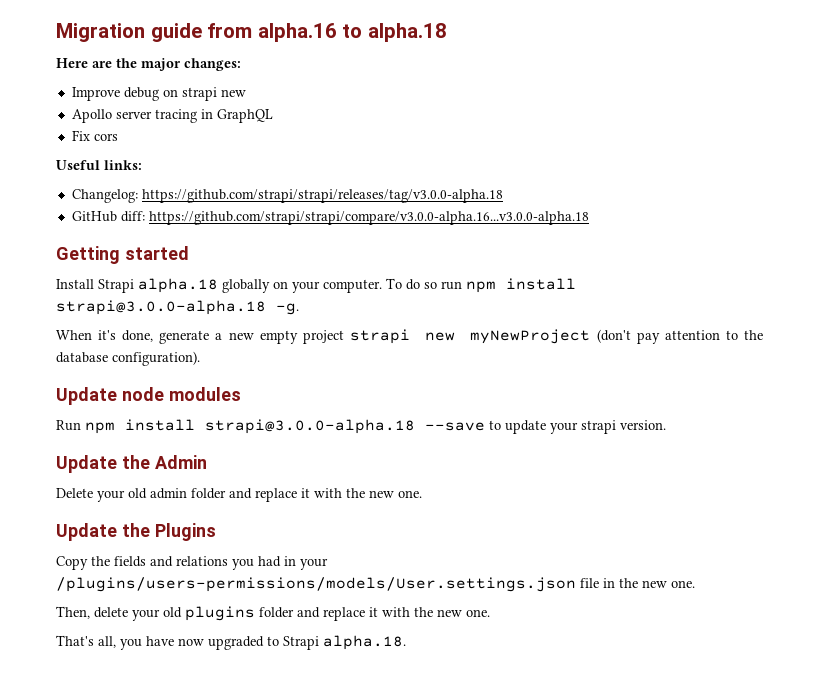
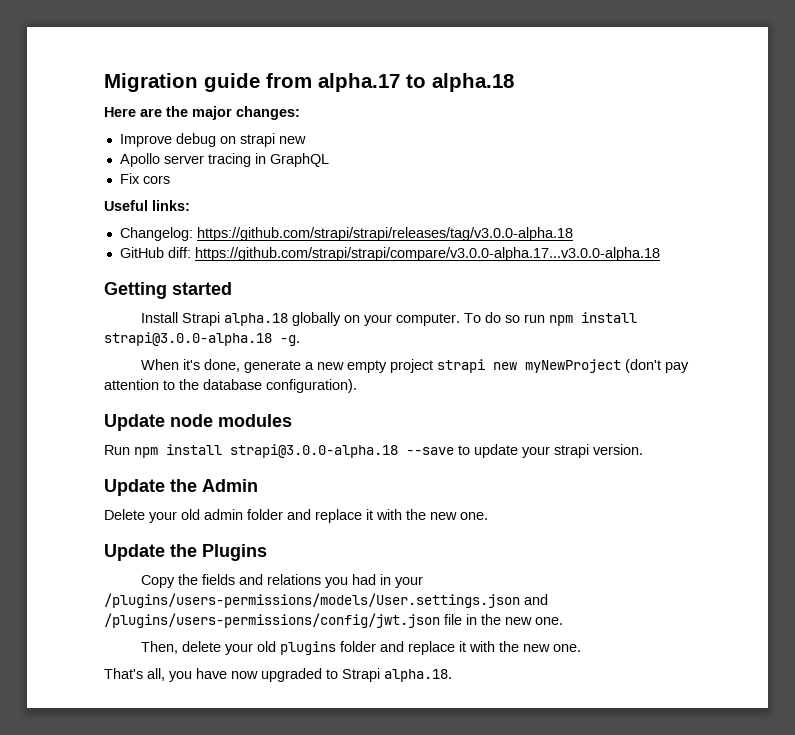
- Migration guide from alpha.16 to alpha.18
+ Migration guide from alpha.17 to alpha.18
- GitHub diff: https://github.com/strapi/strapi/compare/v3.0.0-alpha.16...v3.0.0-alpha.18
+ GitHub diff: https://github.com/strapi/strapi/compare/v3.0.0-alpha.17...v3.0.0-alpha.18
- Copy the fields and relations you had in your /plugins/users-permissions/models/User.settings.json file in the new one.
+ Copy the fields and relations you had in your /plugins/users-permissions/models/User.settings.json and /plugins/users-permissions/config/jwt.json file in the new one.

